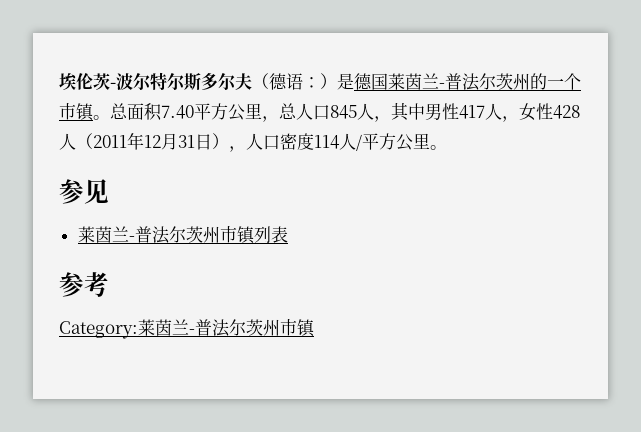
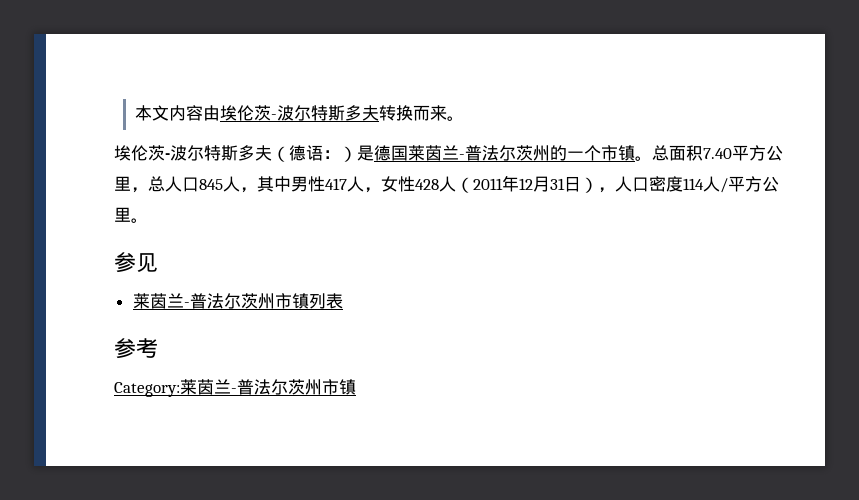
- 埃伦茨-波尔特尔斯多尔夫（德语：）是德国莱茵兰-普法尔茨州的一个市镇。
+ 本文内容由埃伦茨-波尔特斯多夫转换而来。
+ 埃伦茨-波尔特斯多夫（德语：）是德国莱茵兰-普法尔茨州的一个市镇。

